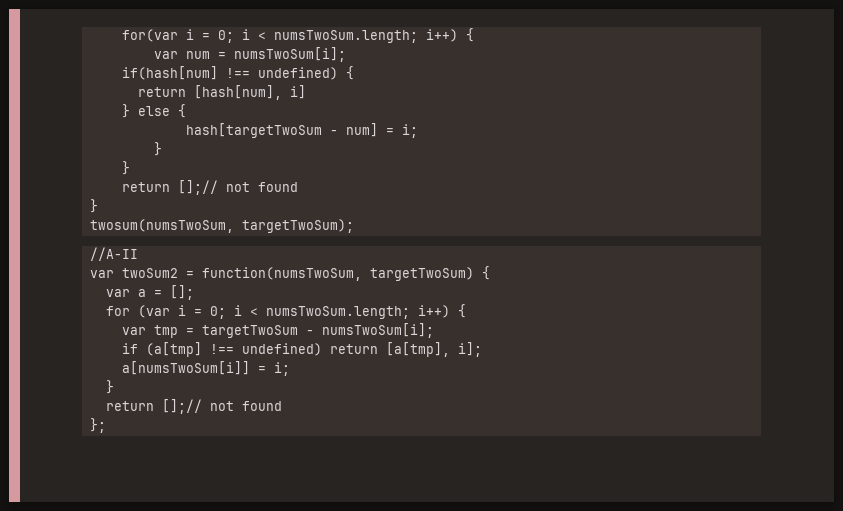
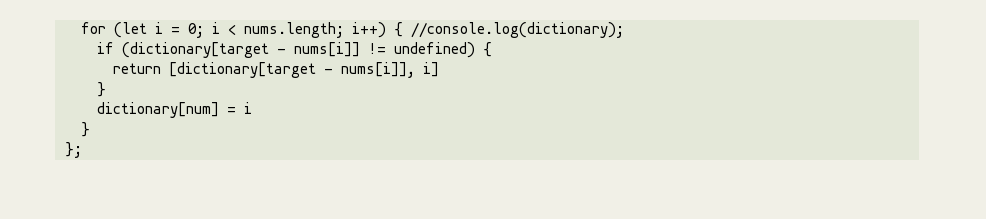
- for(var i = 0; i < numsTwoSum.length; i++) {
- var num = numsTwoSum[i];
- if(hash[num] !== undefined) {
+ for (let i = 0; i < nums.length; i++) { //console.log(dictionary);
+ if (dictionary[target - nums[i]] != undefined) {
- return [hash[num], i]
- } else {
- hash[targetTwoSum - num] = i;
+ return [dictionary[target - nums[i]], i]
  }
+ dictionary[num] = i
  }
- return [];// not found
- }
- twosum(numsTwoSum, targetTwoSum);
- //A-II
- var twoSum2 = function(numsTwoSum, targetTwoSum) {
- var a = [];
- for (var i = 0; i < numsTwoSum.length; i++) {
- var tmp = targetTwoSum - numsTwoSum[i];
- if (a[tmp] !== undefined) return [a[tmp], i];
- a[numsTwoSum[i]] = i;
- }
- return [];// not found

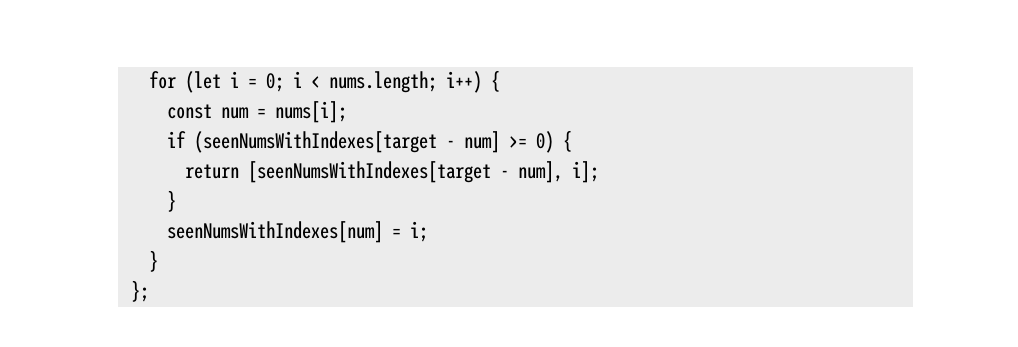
- for (let i = 0; i < nums.length; i++) { //console.log(dictionary);
- if (dictionary[target - nums[i]] != undefined) {
- return [dictionary[target - nums[i]], i]
+ for (let i = 0; i < nums.length; i++) {
+ const num = nums[i];
+ if (seenNumsWithIndexes[target - num] >= 0) {
+ return [seenNumsWithIndexes[target - num], i];
  }
- dictionary[num] = i
+ seenNumsWithIndexes[num] = i;

